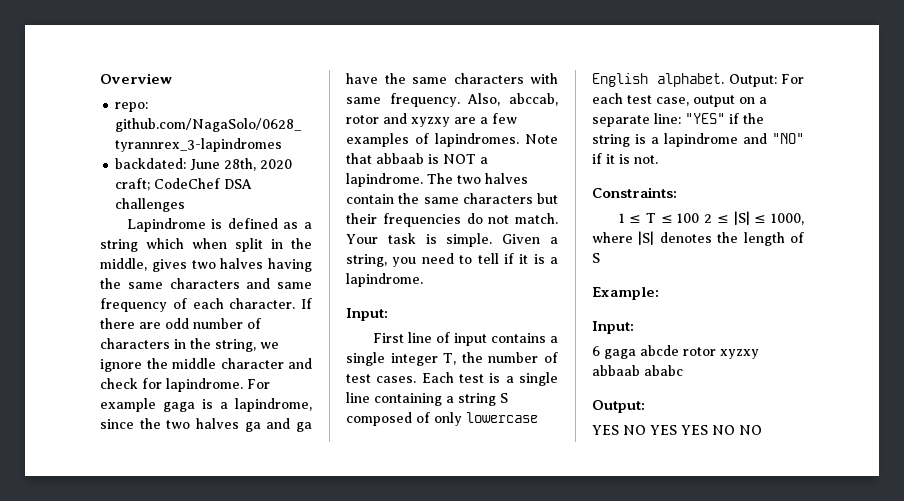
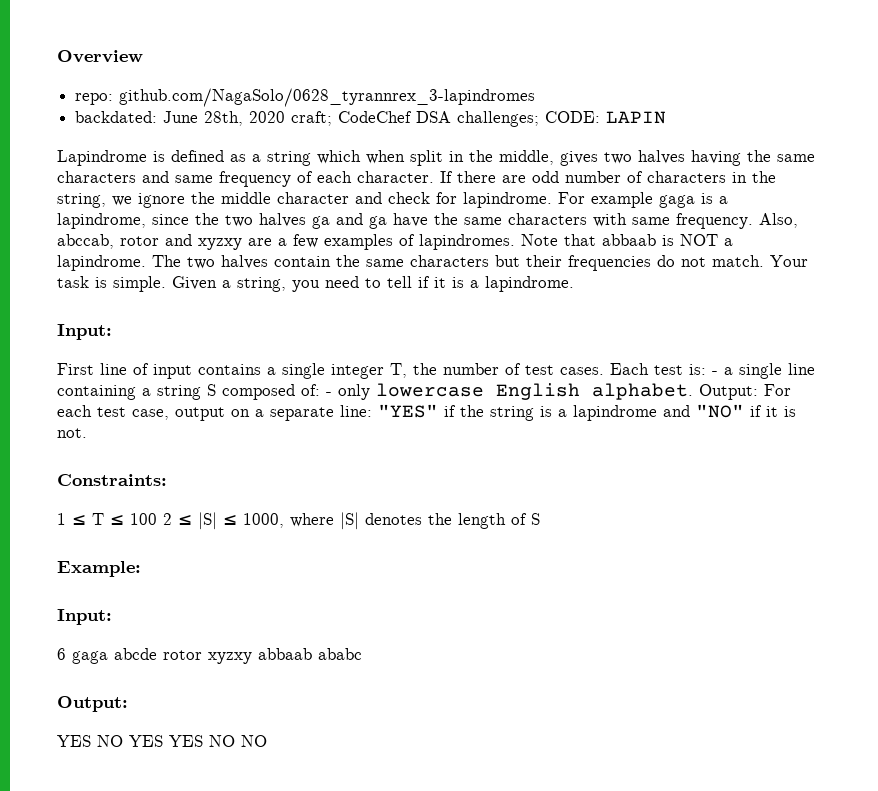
- backdated: June 28th, 2020 craft; CodeChef DSA challenges
+ backdated: June 28th, 2020 craft; CodeChef DSA challenges; CODE: LAPIN
- Each test is a single line containing a string S composed of only lowercase English alphabet.
+ Each test is: - a single line containing a string S composed of: - only lowercase English alphabet.

